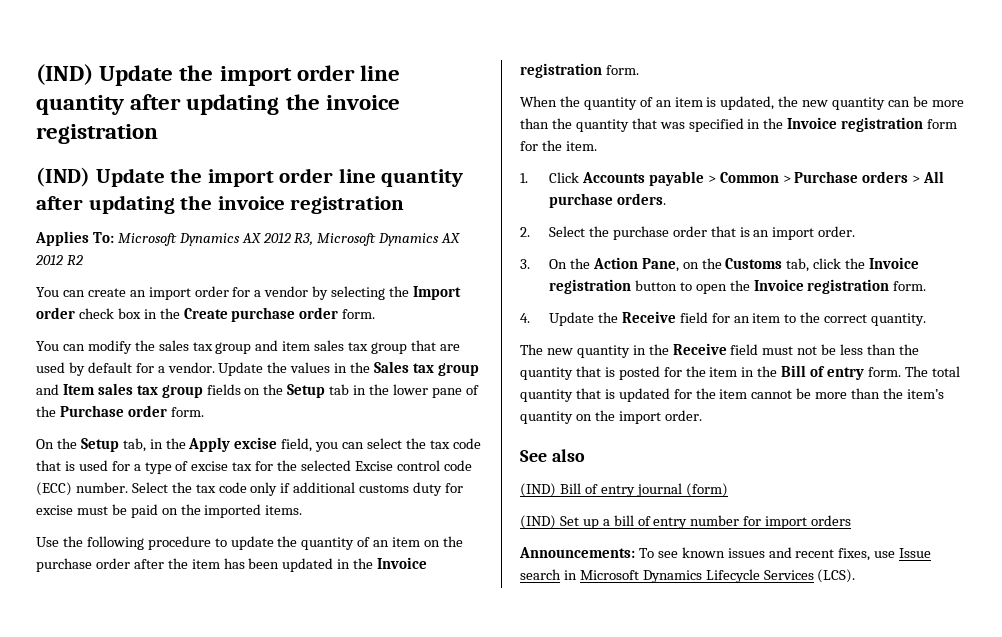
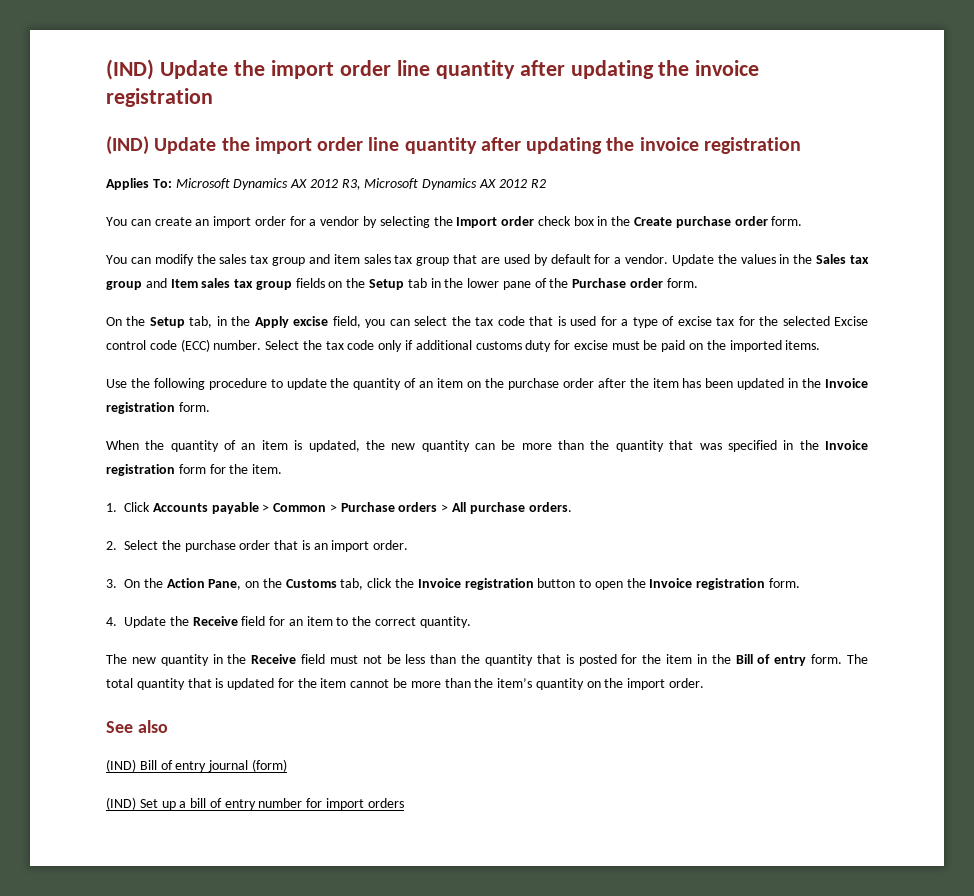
- Announcements: To see known issues and recent fixes, use Issue search in Microsoft Dynamics Lifecycle Services (LCS).

